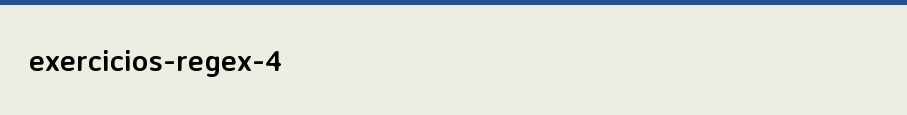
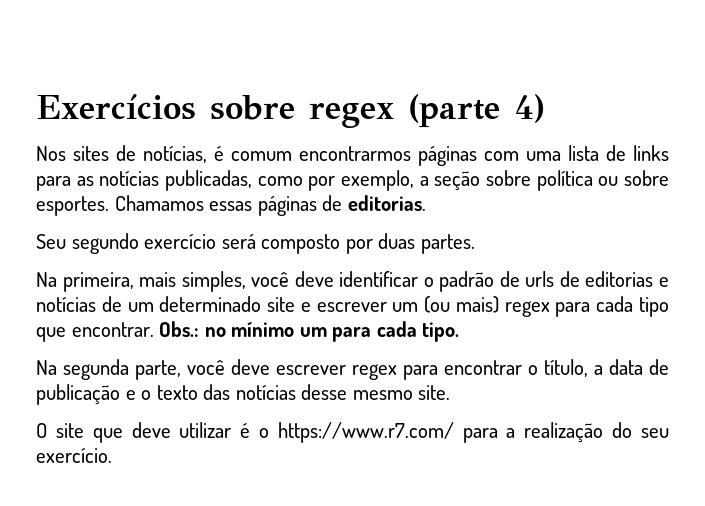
- exercicios-regex-4
+ Exercícios sobre regex (parte 4)
+ Nos sites de notícias, é comum encontrarmos páginas com uma lista de links para as notícias publicadas, como por exemplo, a seção sobre política ou sobre esportes. Chamamos essas páginas de editorias.
+ Seu segundo exercício será composto por duas partes.
+ Na primeira, mais simples, você deve identificar o padrão de urls de editorias e notícias de um determinado site e escrever um (ou mais) regex para cada tipo que encontrar. Obs.: no mínimo um para cada tipo.
+ Na segunda parte, você deve escrever regex para encontrar o título, a data de publicação e o texto das notícias desse mesmo site.
+ O site que deve utilizar é o https://www.r7.com/ para a realização do seu exercício.

